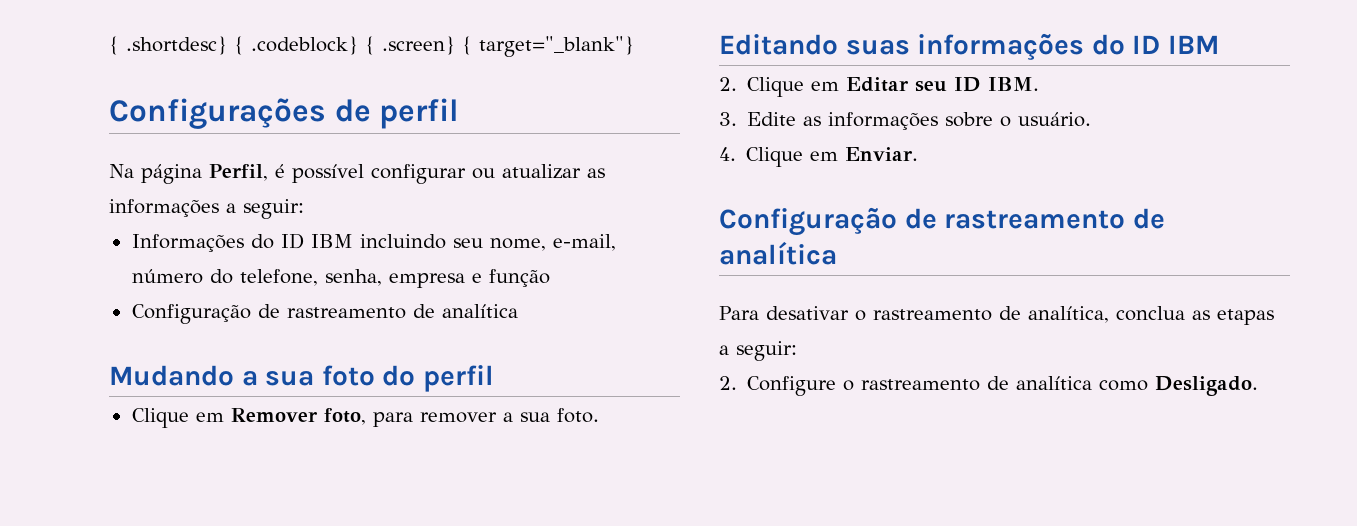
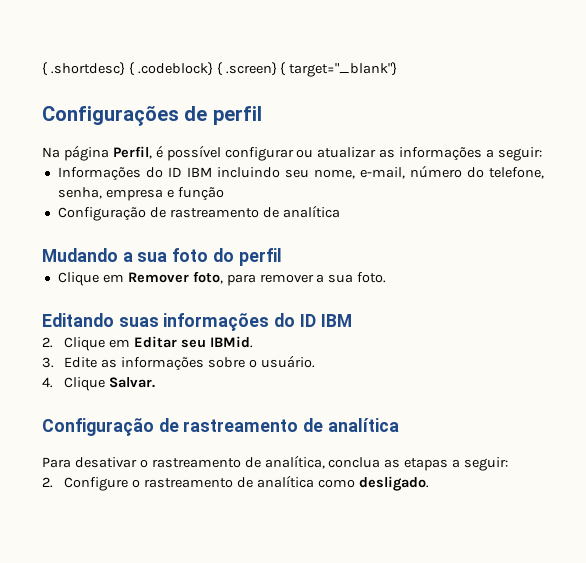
- 2. Clique em Editar seu ID IBM.
+ 2. Clique em Editar seu IBMid.
- 4. Clique em Enviar.
+ 4. Clique Salvar.
- 2. Configure o rastreamento de analítica como Desligado.
+ 2. Configure o rastreamento de analítica como desligado.

